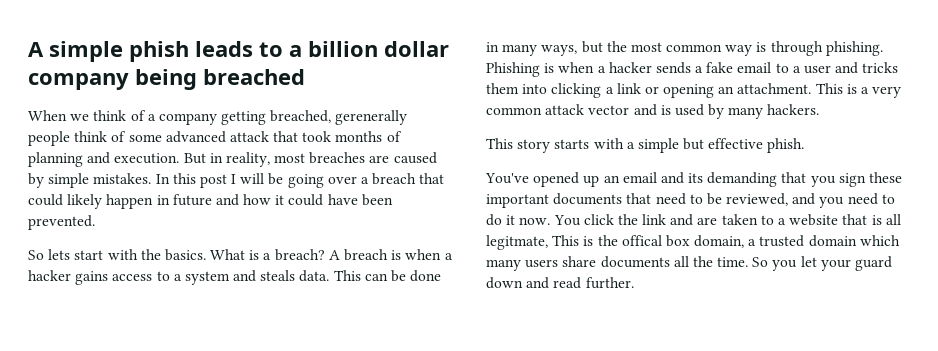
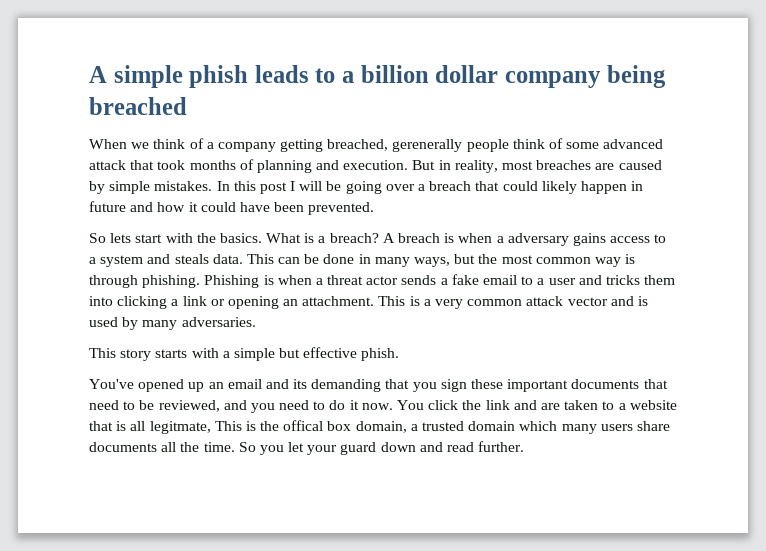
- A breach is when a hacker gains access to a system and steals data.
+ A breach is when a adversary gains access to a system and steals data.
- Phishing is when a hacker sends a fake email to a user and tricks them into clicking a link or opening an attachment.
+ Phishing is when a threat actor sends a fake email to a user and tricks them into clicking a link or opening an attachment.
- This is a very common attack vector and is used by many hackers.
+ This is a very common attack vector and is used by many adversaries.

